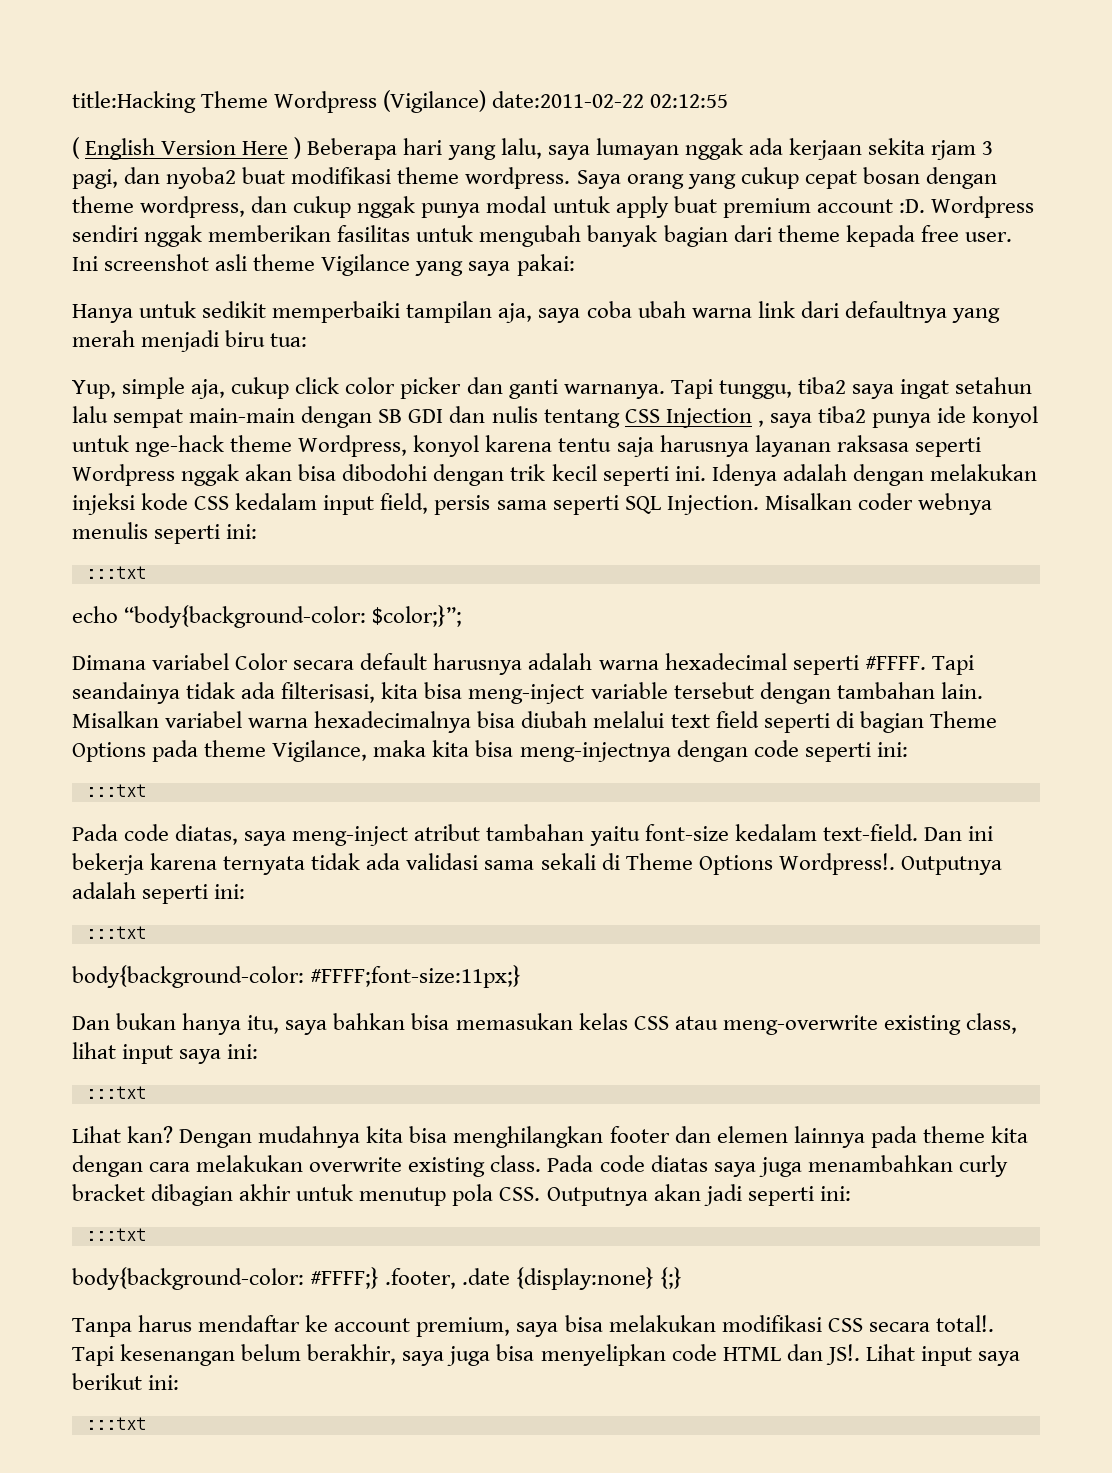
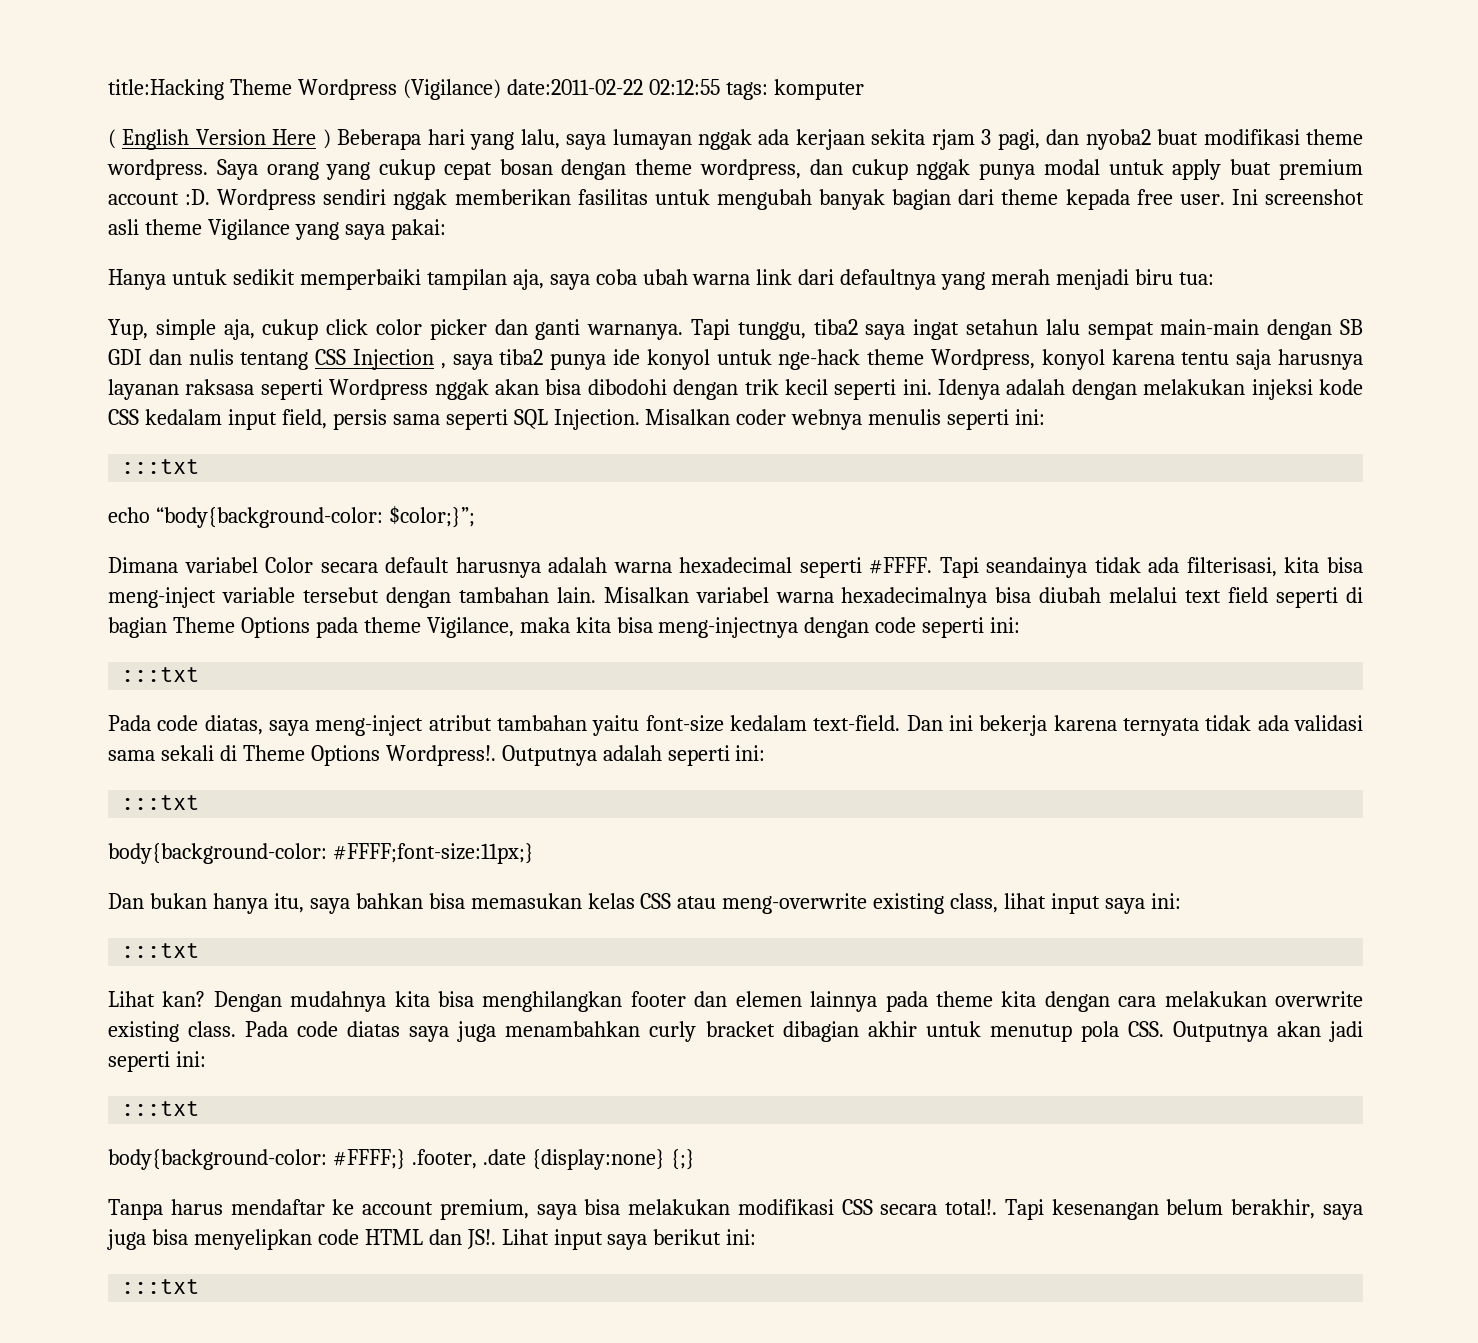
- title:Hacking Theme Wordpress (Vigilance) date:2011-02-22 02:12:55
+ title:Hacking Theme Wordpress (Vigilance) date:2011-02-22 02:12:55 tags: komputer

